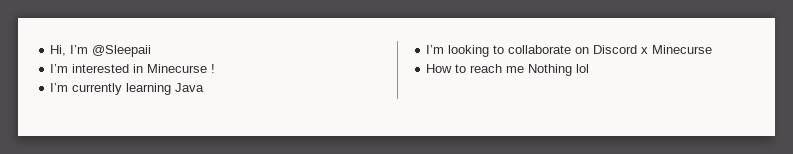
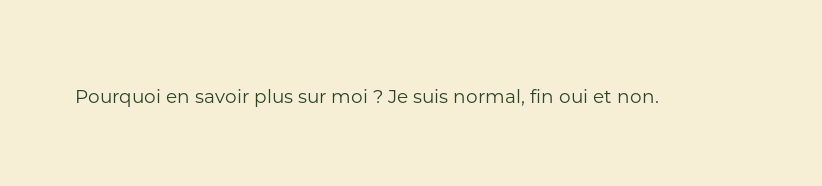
- Hi, I’m @Sleepaii
- I’m interested in Minecurse !
- I’m currently learning Java
- I’m looking to collaborate on Discord x Minecurse
- How to reach me Nothing lol
+ Pourquoi en savoir plus sur moi ? Je suis normal, fin oui et non.

